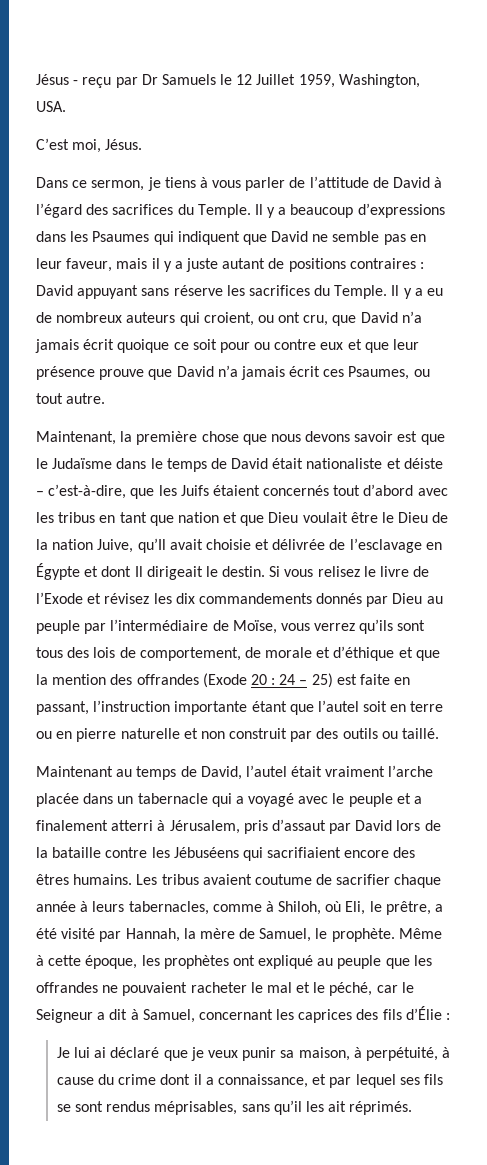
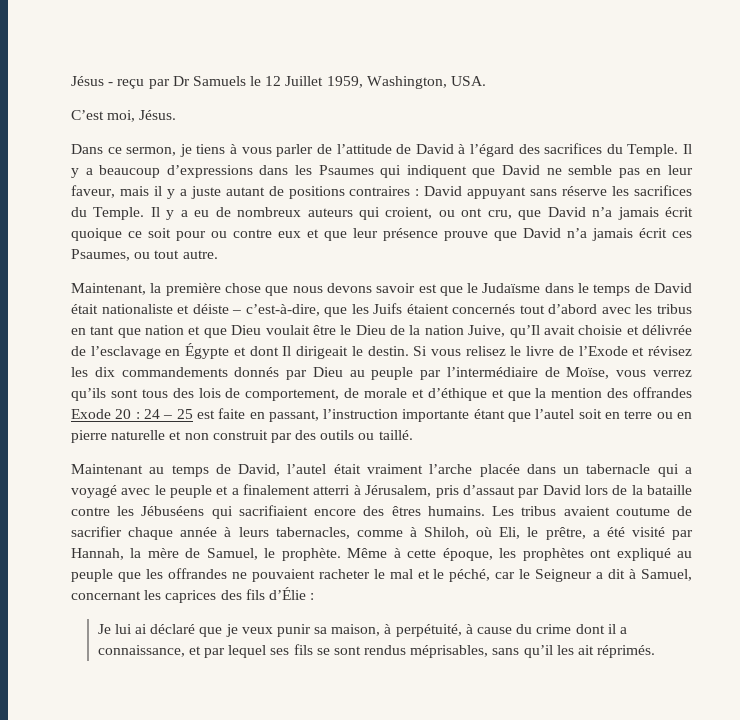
- Si vous relisez le livre de l’Exode et révisez les dix commandements donnés par Dieu au peuple par l’intermédiaire de Moïse, vous verrez qu’ils sont tous des lois de comportement, de morale et d’éthique et que la mention des offrandes (Exode 20 :
+ Si vous relisez le livre de l’Exode et révisez les dix commandements donnés par Dieu au peuple par l’intermédiaire de Moïse, vous verrez qu’ils sont tous des lois de comportement, de morale et d’éthique et que la mention des offrandes Exode 20 :
- 24 – 25) est faite en passant, l’instruction importante étant que l’autel soit en terre ou en pierre naturelle et non construit par des outils ou taillé.
+ 24 – 25 est faite en passant, l’instruction importante étant que l’autel soit en terre ou en pierre naturelle et non construit par des outils ou taillé.

